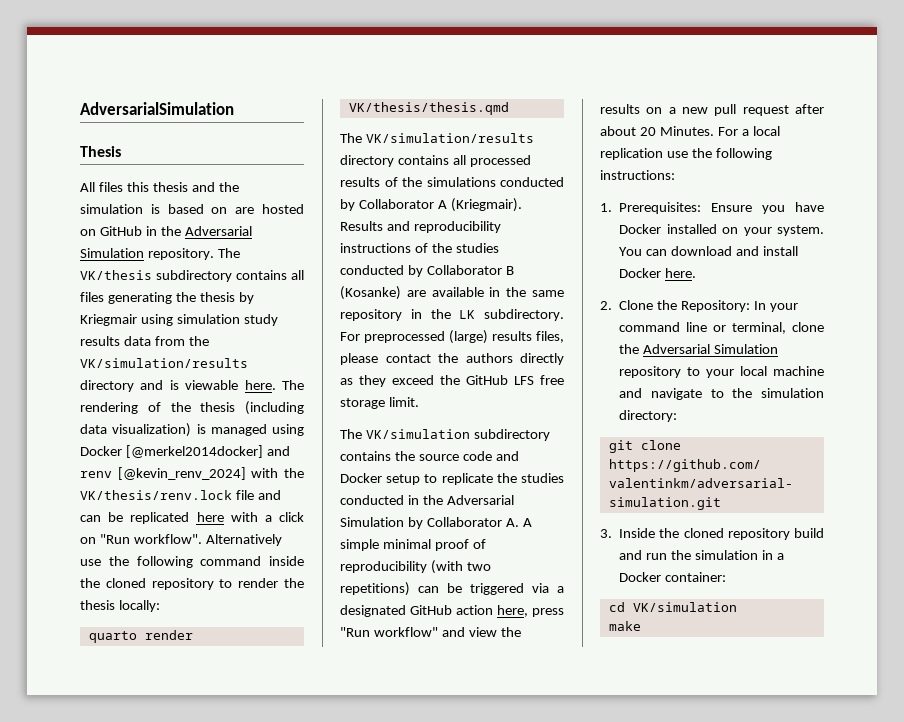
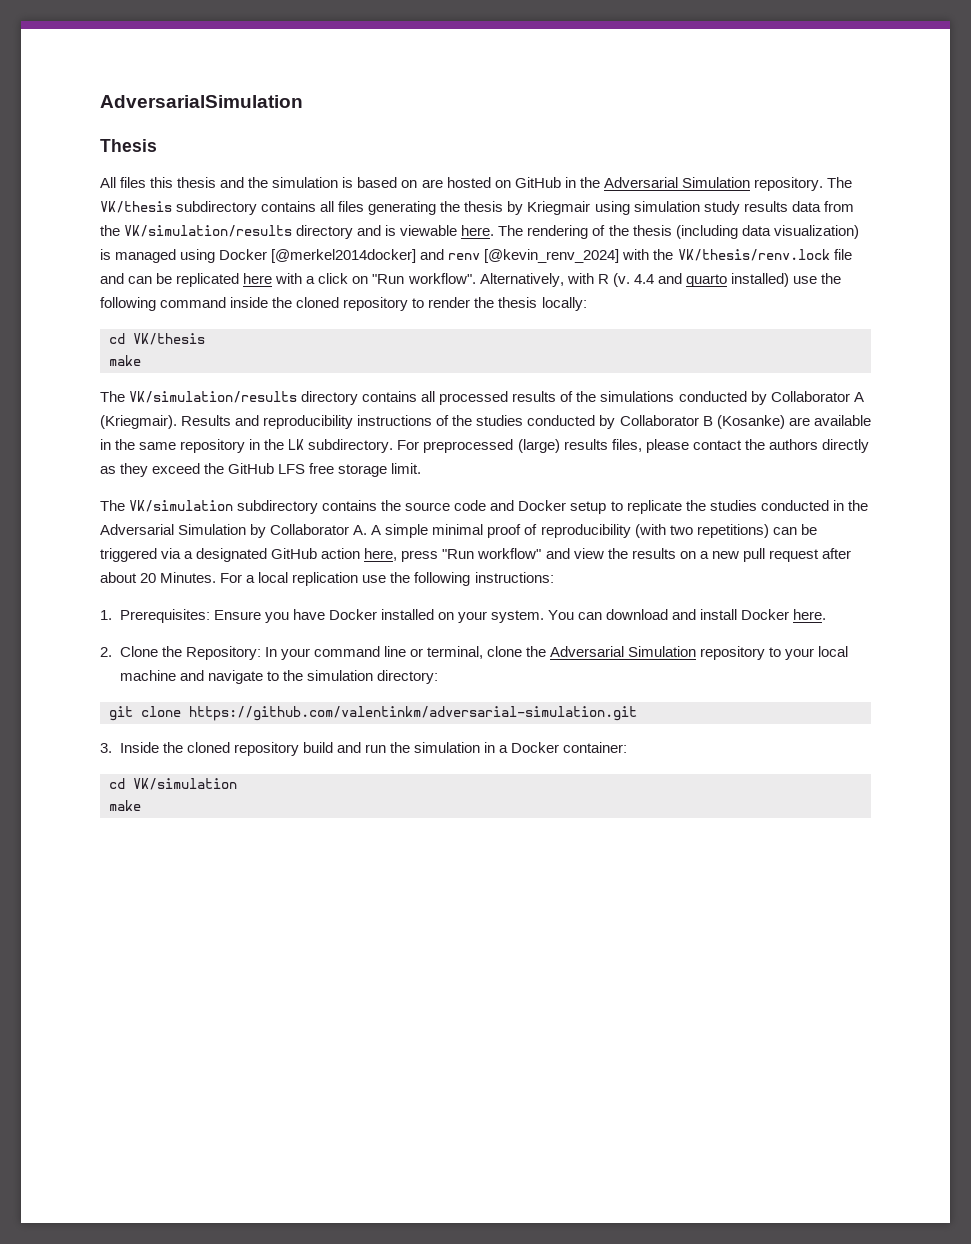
- Alternatively use the following command inside the cloned repository to render the thesis locally:
+ Alternatively, with R (v. 4.4 and quarto installed) use the following command inside the cloned repository to render the thesis locally:
- quarto render VK/thesis/thesis.qmd
+ cd VK/thesis
+ make

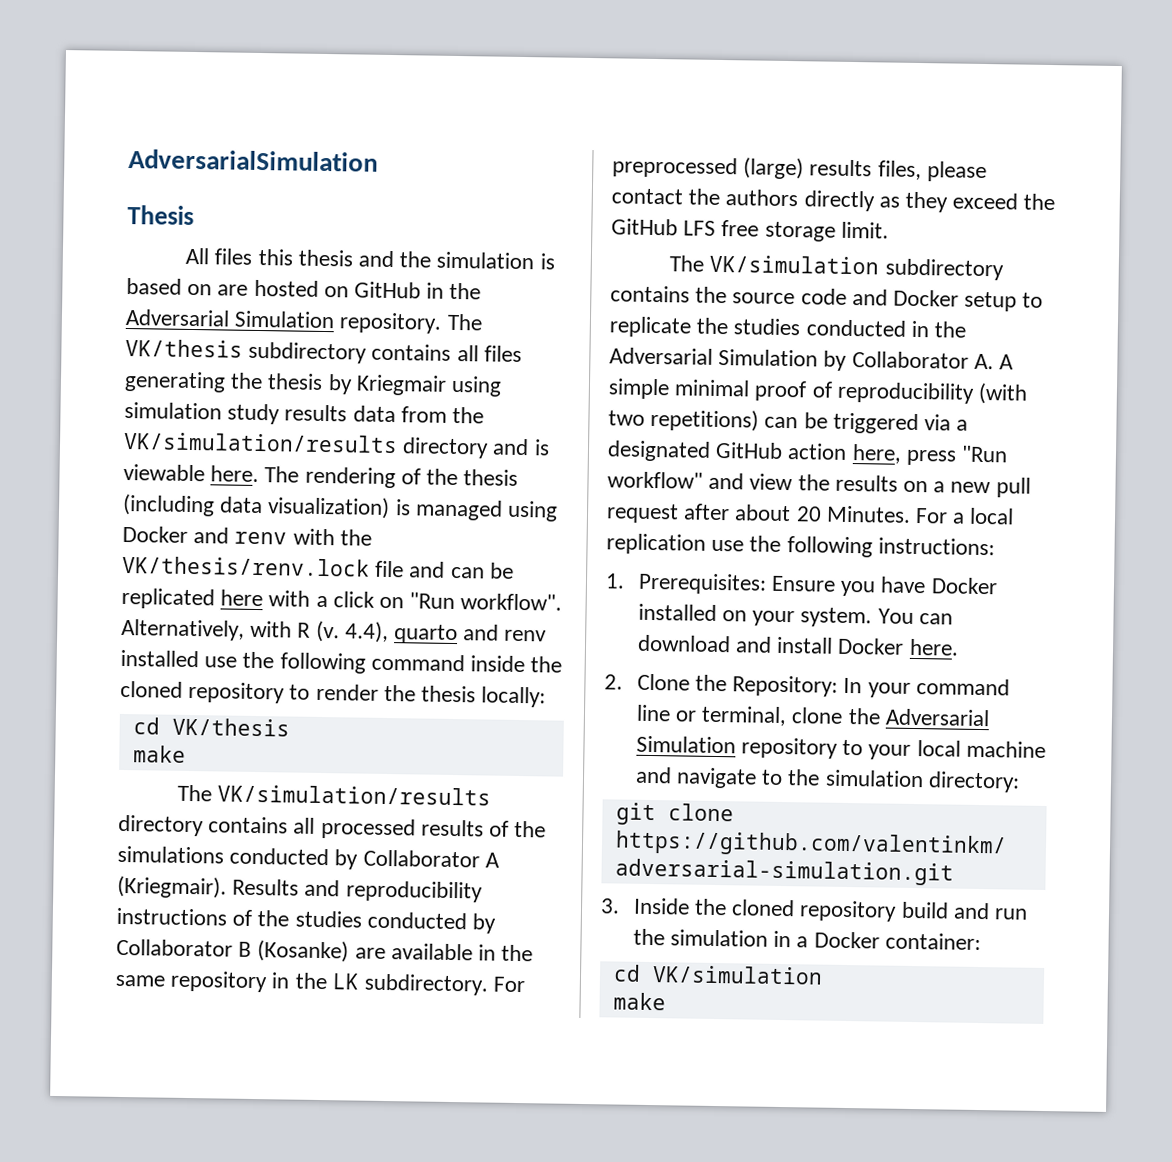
- The rendering of the thesis (including data visualization) is managed using Docker [@merkel2014docker] and renv [@kevin_renv_2024] with the VK/thesis/renv.lock file and can be replicated here with a click on "Run workflow".
+ The rendering of the thesis (including data visualization) is managed using Docker and renv with the VK/thesis/renv.lock file and can be replicated here with a click on "Run workflow".
- 4.4 and quarto installed) use the following command inside the cloned repository to render the thesis locally:
+ 4.4), quarto and renv installed use the following command inside the cloned repository to render the thesis locally:

